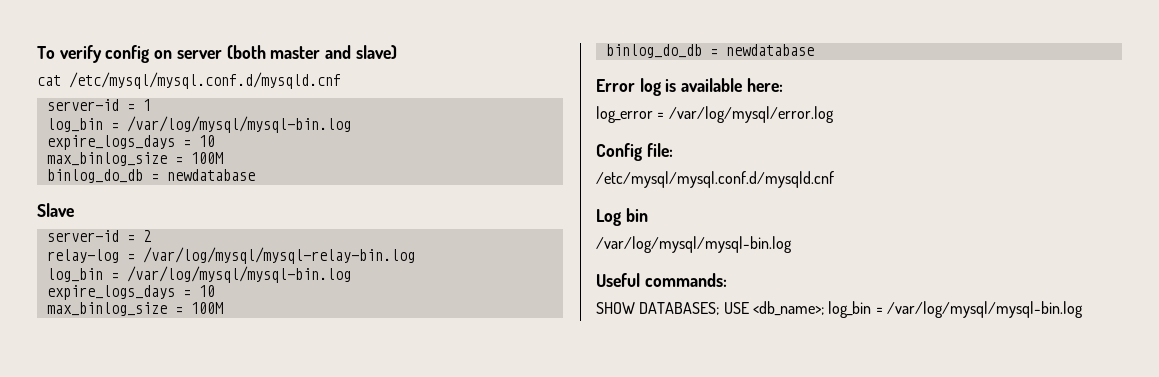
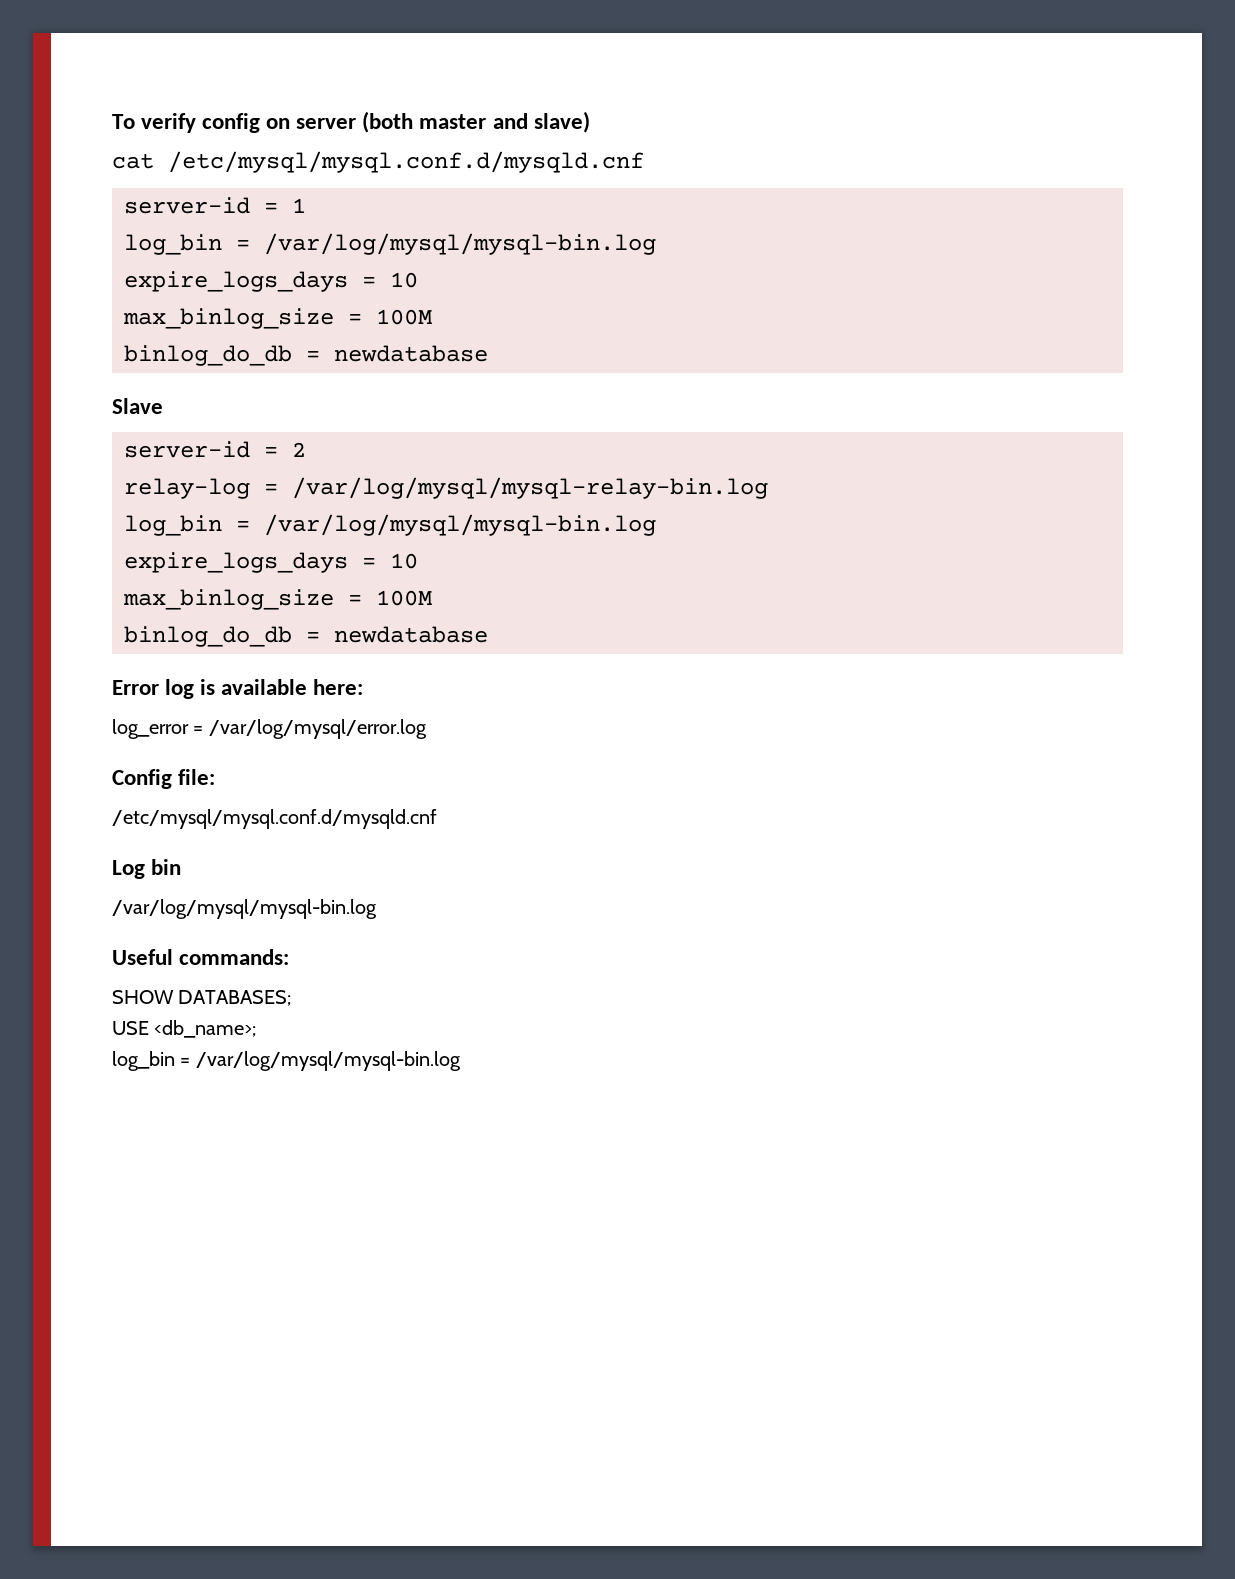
- SHOW DATABASES; USE <db_name>; log_bin = /var/log/mysql/mysql-bin.log
+ SHOW DATABASES;
+ USE <db_name>;
+ log_bin = /var/log/mysql/mysql-bin.log

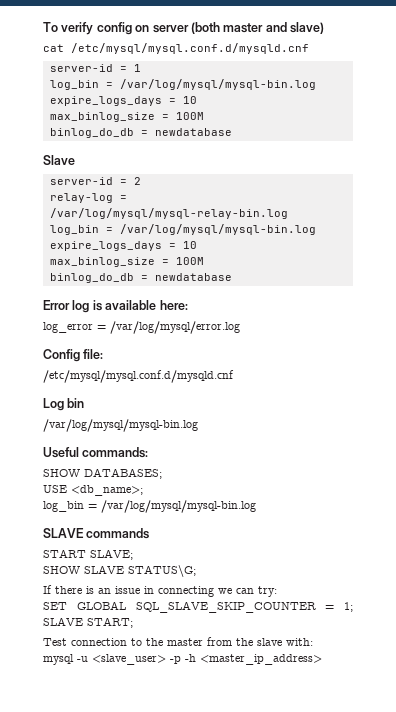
+ SLAVE commands
+ START SLAVE;
+ SHOW SLAVE STATUS\G;
+ If there is an issue in connecting we can try:
+ SET GLOBAL SQL_SLAVE_SKIP_COUNTER = 1; SLAVE START;
+ Test connection to the master from the slave with:
+ mysql -u <slave_user> -p -h <master_ip_address>

